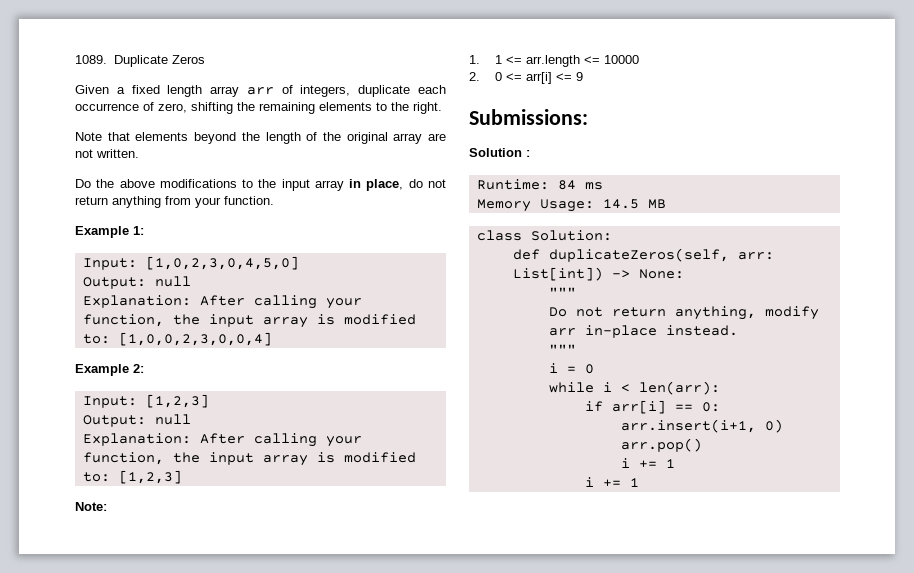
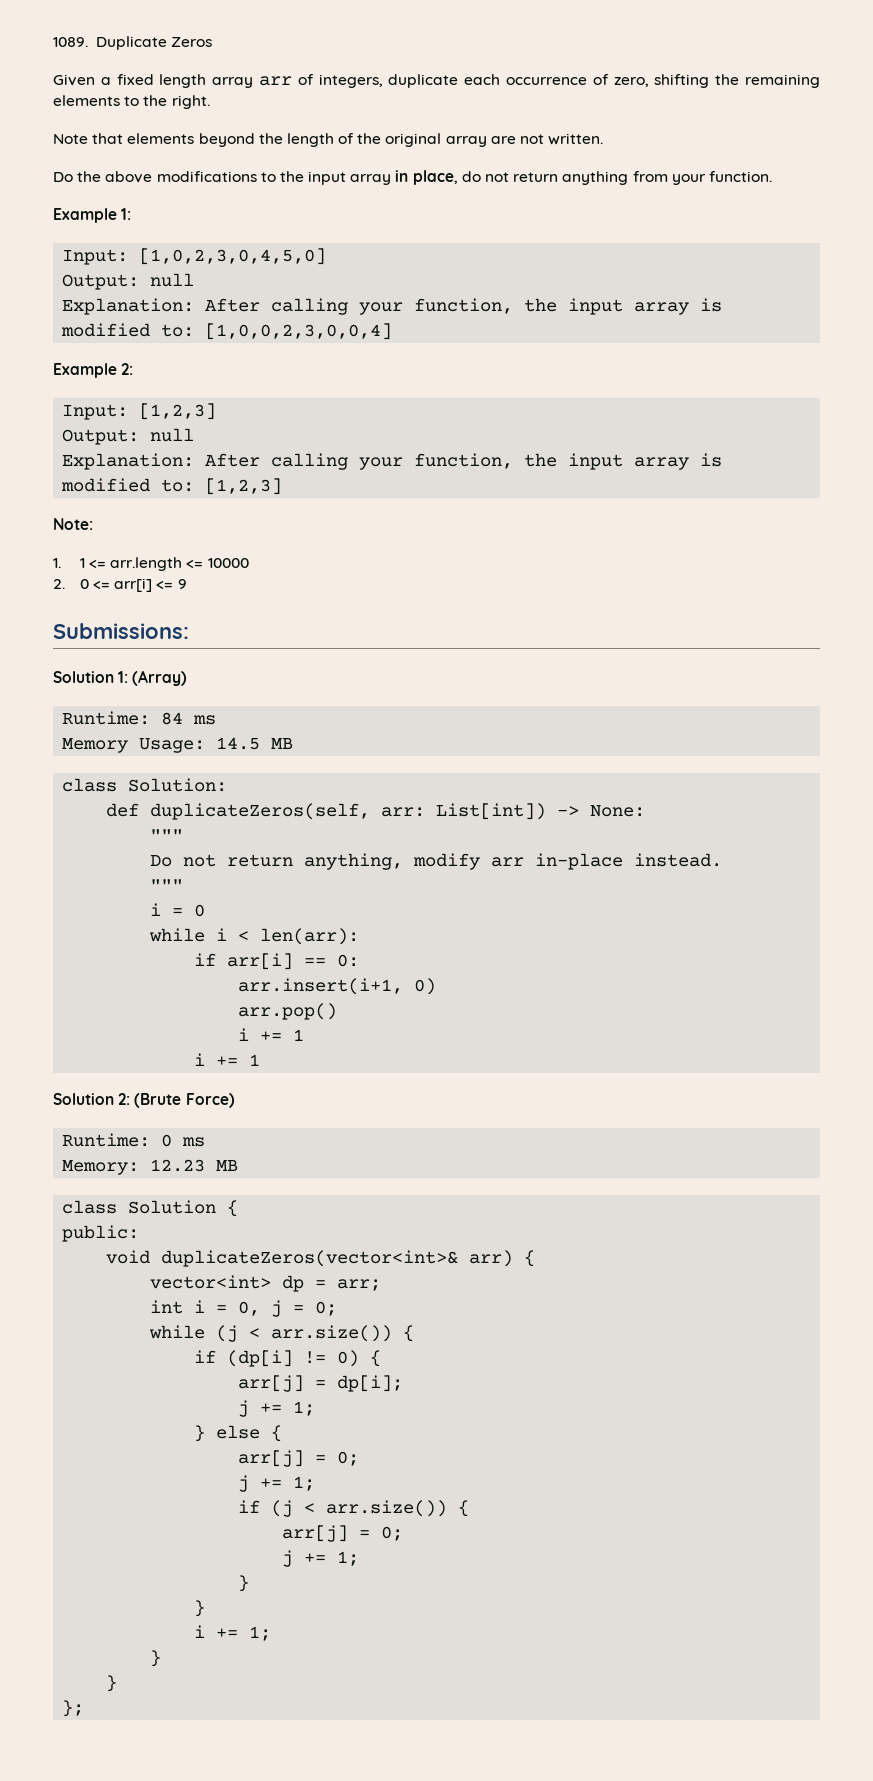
- Solution :
+ Solution 1: (Array)
+ Solution 2: (Brute Force)
+ Runtime: 0 ms
+ Memory: 12.23 MB
+ class Solution {
+ public:
+ void duplicateZeros(vector<int>& arr) {
+ vector<int> dp = arr;
+ int i = 0, j = 0;
+ while (j < arr.size()) {
+ if (dp[i] != 0) {
+ arr[j] = dp[i];
+ j += 1;
+ } else {
+ arr[j] = 0;
+ j += 1;
+ if (j < arr.size()) {
+ arr[j] = 0;
+ j += 1;
+ }
+ }
+ i += 1;
+ }
+ }
+ };

